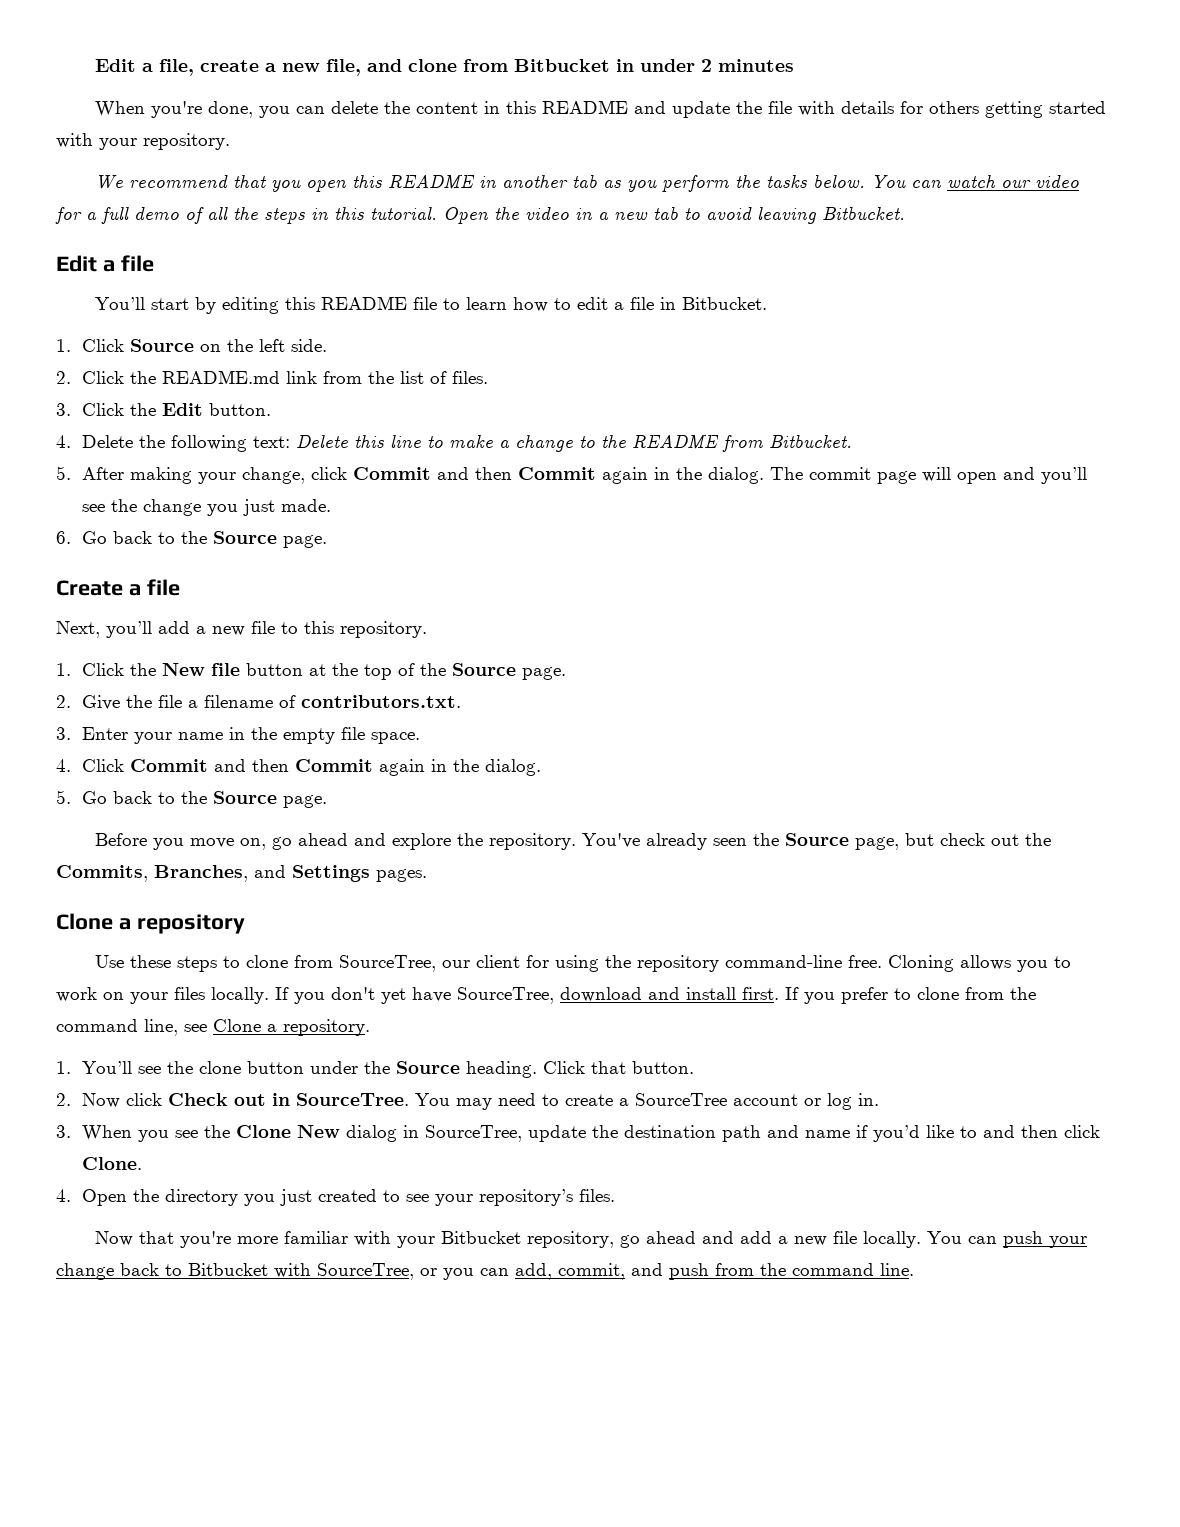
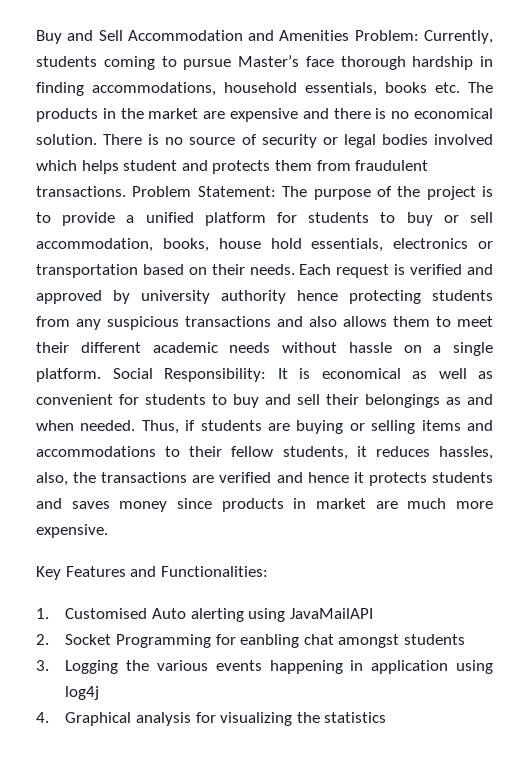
- Edit a file, create a new file, and clone from Bitbucket in under 2 minutes
- When you're done, you can delete the content in this README and update the file with details for others getting started with your repository.
- We recommend that you open this README in another tab as you perform the tasks below. You can watch our video for a full demo of all the steps in this tutorial. Open the video in a new tab to avoid leaving Bitbucket.
- Edit a file
- You’ll start by editing this README file to learn how to edit a file in Bitbucket.
- 1. Click Source on the left side.
- 2. Click the README.md link from the list of files.
- 3. Click the Edit button.
- 4. Delete the following text: Delete this line to make a change to the README from Bitbucket.
- 5. After making your change, click Commit and then Commit again in the dialog. The commit page will open and you’ll see the change you just made.
- 6. Go back to the Source page.
- Create a file
- Next, you’ll add a new file to this repository.
- 1. Click the New file button at the top of the Source page.
- 2. Give the file a filename of contributors.txt.
- 3. Enter your name in the empty file space.
- 4. Click Commit and then Commit again in the dialog.
- 5. Go back to the Source page.
- Before you move on, go ahead and explore the repository. You've already seen the Source page, but check out the Commits, Branches, and Settings pages.
- Clone a repository
- Use these steps to clone from SourceTree, our client for using the repository command-line free. Cloning allows you to work on your files locally. If you don't yet have SourceTree, download and install first. If you prefer to clone from the command line, see Clone a repository.
- 1. You’ll see the clone button under the Source heading. Click that button.
- 2. Now click Check out in SourceTree. You may need to create a SourceTree account or log in.
- 3. When you see the Clone New dialog in SourceTree, update the destination path and name if you’d like to and then click Clone.
- 4. Open the directory you just created to see your repository’s files.
- Now that you're more familiar with your Bitbucket repository, go ahead and add a new file locally. You can push your change back to Bitbucket with SourceTree, or you can add, commit, and push from the command line.
+ Buy and Sell Accommodation and Amenities Problem: Currently, students coming to pursue Master’s face thorough hardship in finding accommodations, household essentials, books etc. The products in the market are expensive and there is no economical solution. There is no source of security or legal bodies involved which helps student and protects them from fraudulent transactions. Problem Statement: The purpose of the project is to provide a unified platform for students to buy or sell accommodation, books, house hold essentials, electronics or transportation based on their needs. Each request is verified and approved by university authority hence protecting students from any suspicious transactions and also allows them to meet their different academic needs without hassle on a single platform. Social Responsibility: It is economical as well as convenient for students to buy and sell their belongings as and when needed. Thus, if students are buying or selling items and accommodations to their fellow students, it reduces hassles, also, the transactions are verified and hence it protects students and saves money since products in market are much more expensive.
+ Key Features and Functionalities:
+ 1. Customised Auto alerting using JavaMailAPI
+ 2. Socket Programming for eanbling chat amongst students
+ 3. Logging the various events happening in application using log4j
+ 4. Graphical analysis for visualizing the statistics

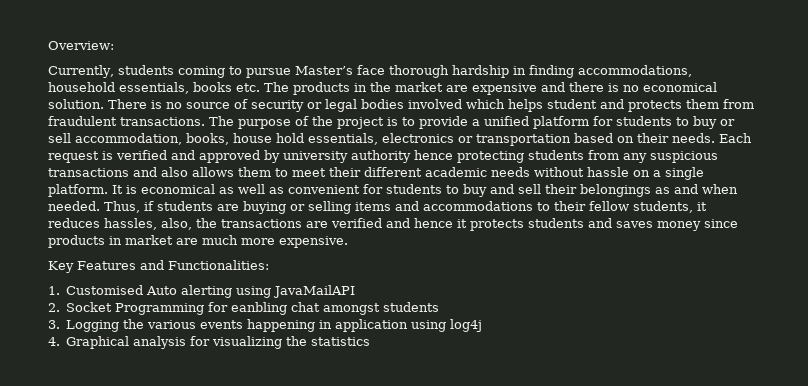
- Buy and Sell Accommodation and Amenities Problem: Currently, students coming to pursue Master’s face thorough hardship in finding accommodations, household essentials, books etc. The products in the market are expensive and there is no economical solution.
+ Overview:
+ Currently, students coming to pursue Master’s face thorough hardship in finding accommodations, household essentials, books etc. The products in the market are expensive and there is no economical solution.
- Problem Statement: The purpose of the project is to provide a unified platform for students to buy or sell accommodation, books, house hold essentials, electronics or transportation based on their needs.
+ The purpose of the project is to provide a unified platform for students to buy or sell accommodation, books, house hold essentials, electronics or transportation based on their needs.
- Social Responsibility: It is economical as well as convenient for students to buy and sell their belongings as and when needed.
+ It is economical as well as convenient for students to buy and sell their belongings as and when needed.

